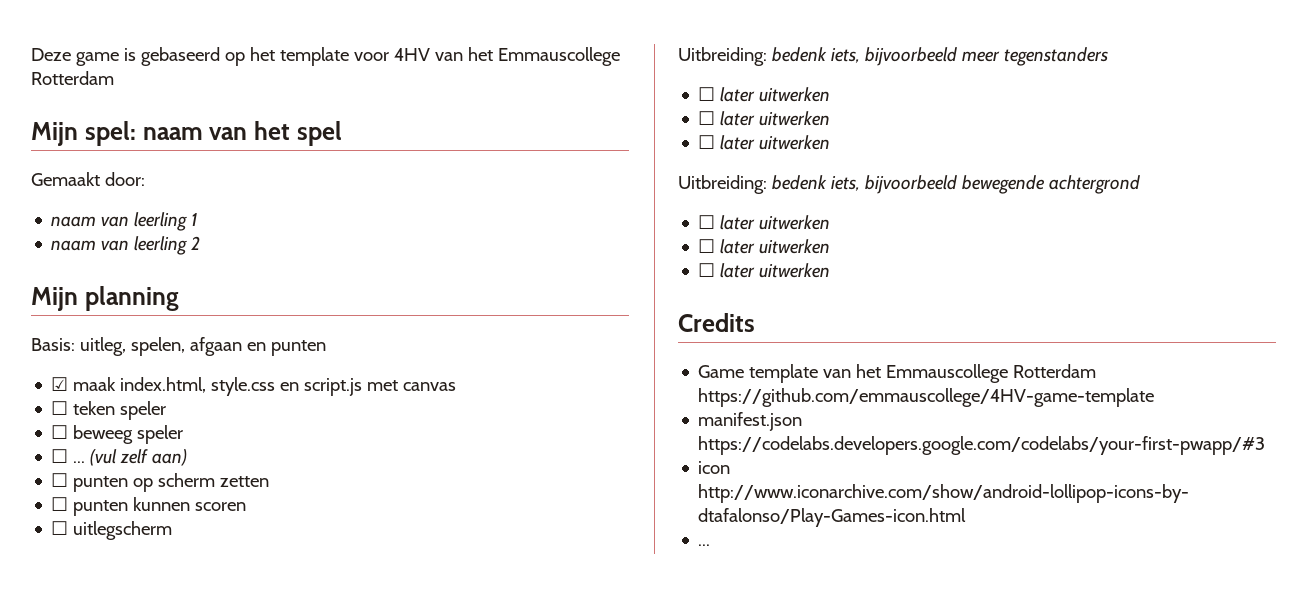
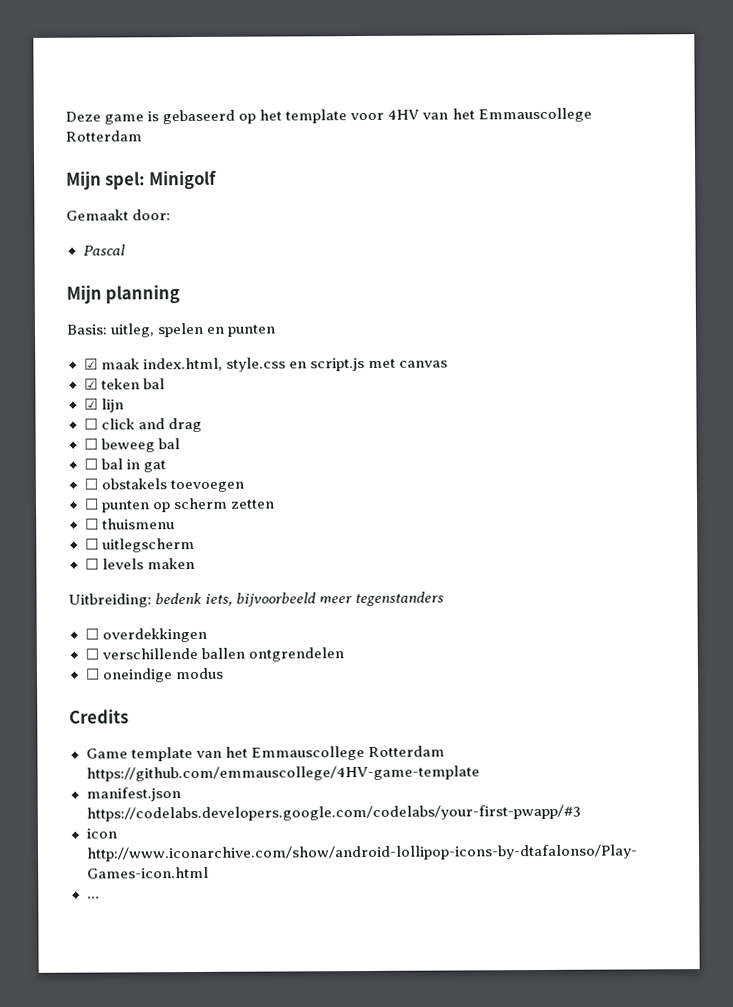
- Mijn spel: naam van het spel
+ Mijn spel: Minigolf
  Gemaakt door:
- naam van leerling 1
- naam van leerling 2
+ Pascal
- Basis: uitleg, spelen, afgaan en punten
+ Basis: uitleg, spelen en punten
- ☐ teken speler
+ ☑ teken bal
+ ☑ lijn
+ ☐ click and drag
- ☐ beweeg speler
- ☐ ... (vul zelf aan)
+ ☐ beweeg bal
+ ☐ bal in gat
+ ☐ obstakels toevoegen
- ☐ punten kunnen scoren
+ ☐ thuismenu
+ ☐ levels maken
  Uitbreiding: bedenk iets, bijvoorbeeld meer tegenstanders
- ☐ later uitwerken
- ☐ later uitwerken
- ☐ later uitwerken
- Uitbreiding: bedenk iets, bijvoorbeeld bewegende achtergrond
- ☐ later uitwerken
- ☐ later uitwerken
- ☐ later uitwerken
+ ☐ overdekkingen
+ ☐ verschillende ballen ontgrendelen
+ ☐ oneindige modus

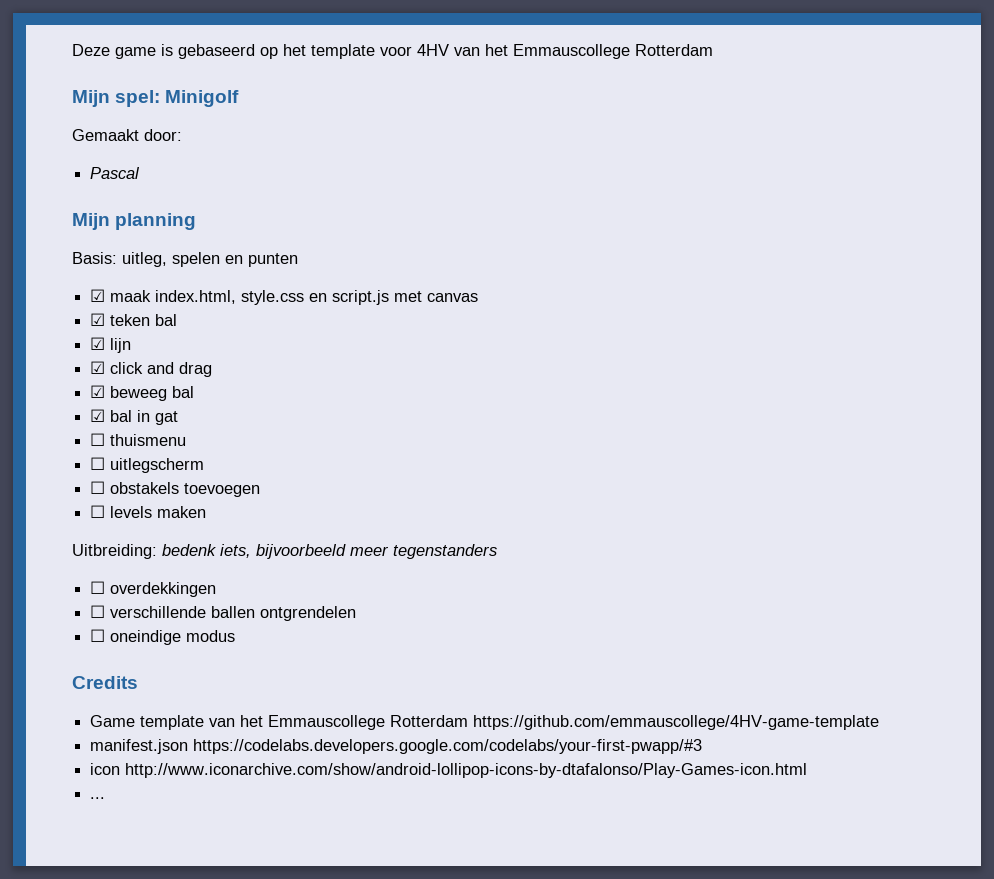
- ☐ click and drag
+ ☑ click and drag
- ☐ beweeg bal
+ ☑ beweeg bal
- ☐ bal in gat
+ ☑ bal in gat
- ☐ obstakels toevoegen
- ☐ punten op scherm zetten
+ ☐ obstakels toevoegen

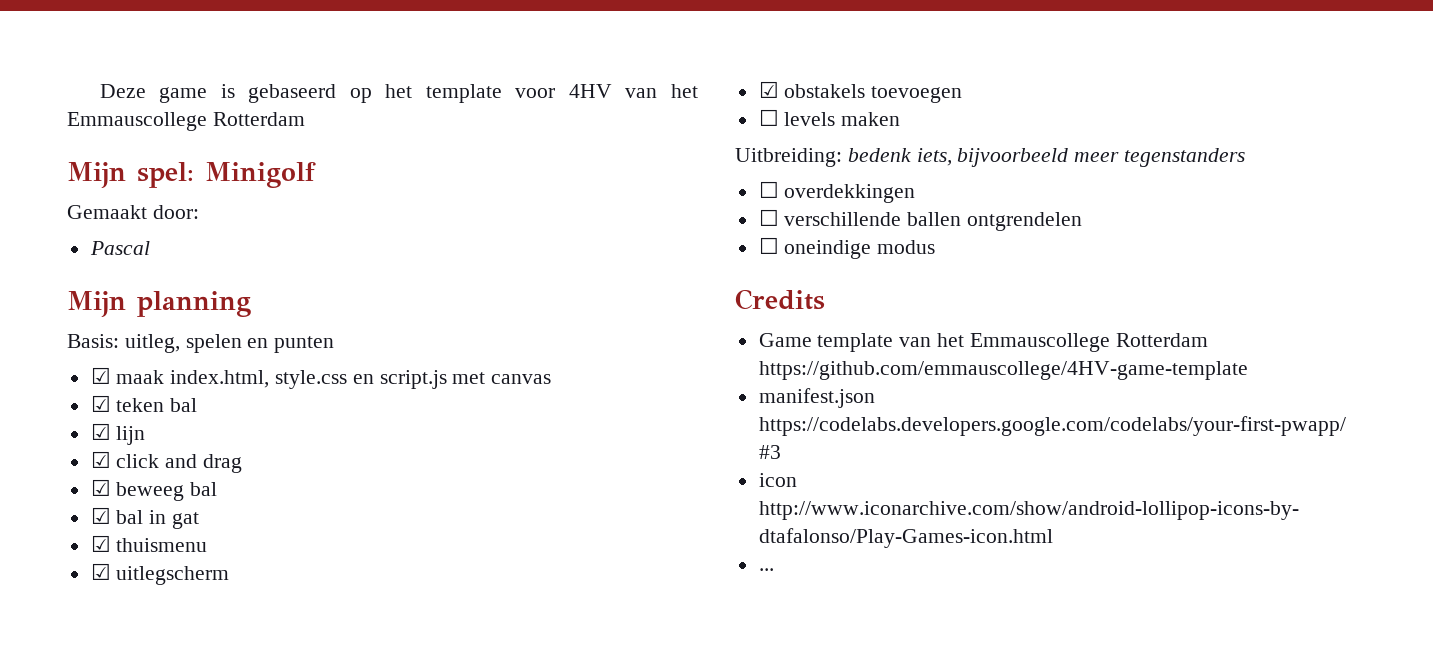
- ☐ thuismenu
+ ☑ thuismenu
- ☐ uitlegscherm
+ ☑ uitlegscherm
- ☐ obstakels toevoegen
+ ☑ obstakels toevoegen

